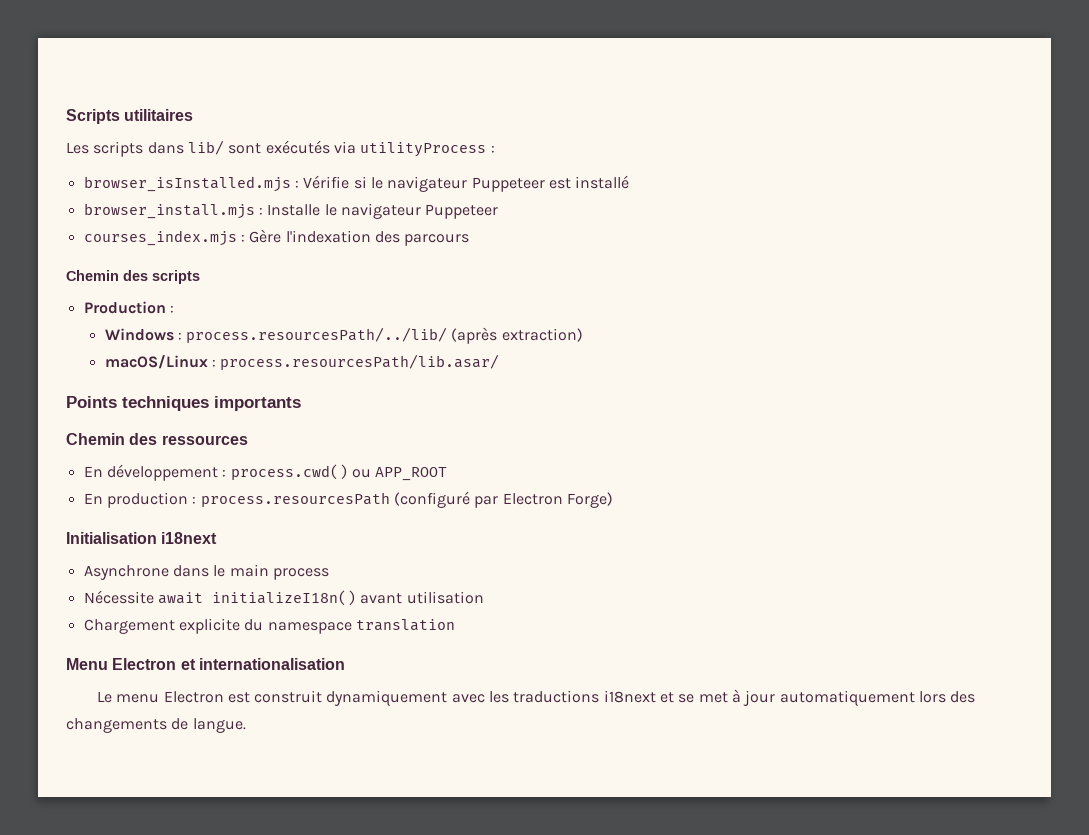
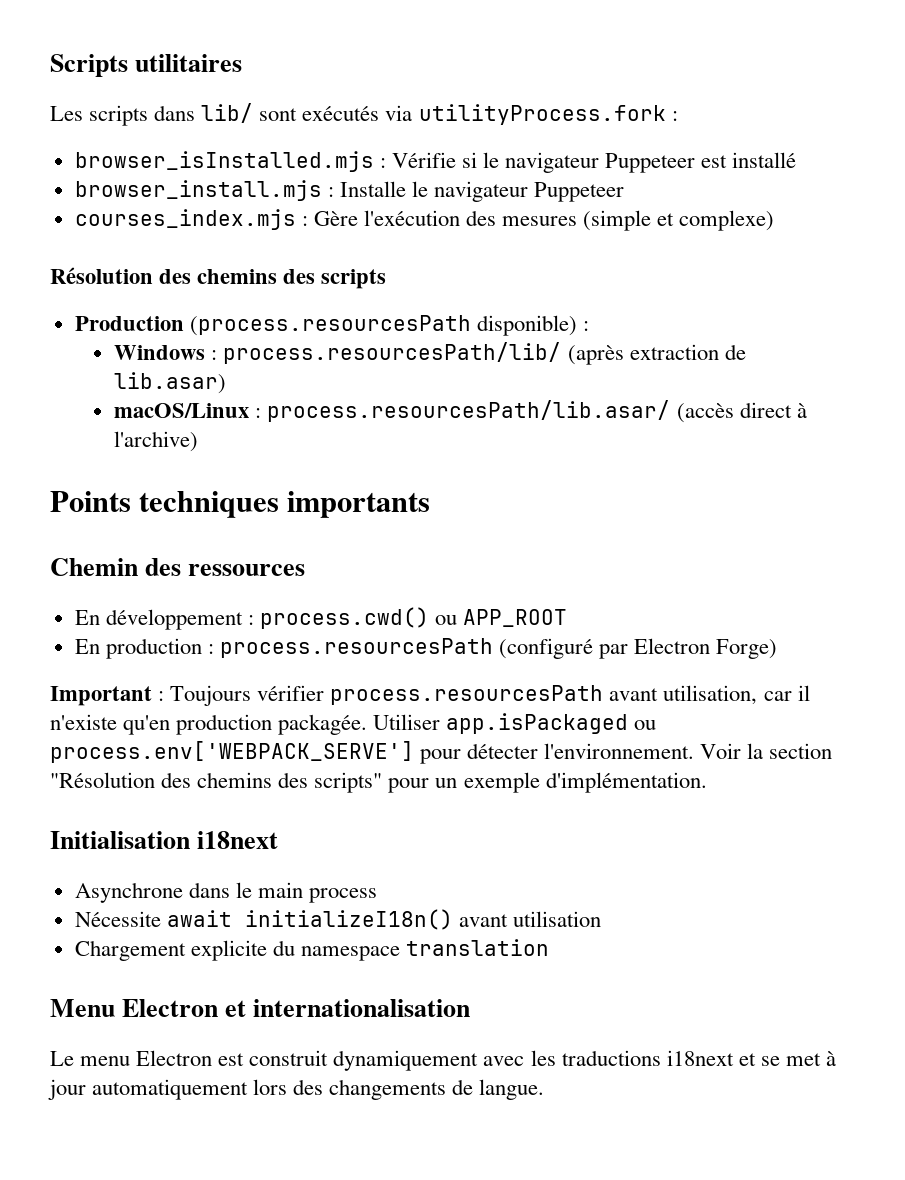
- Les scripts dans lib/ sont exécutés via utilityProcess :
+ Les scripts dans lib/ sont exécutés via utilityProcess.fork :
- courses_index.mjs : Gère l'indexation des parcours
- Chemin des scripts
+ courses_index.mjs : Gère l'exécution des mesures (simple et complexe)
+ Résolution des chemins des scripts
- Production :
+ Production (process.resourcesPath disponible) :
- Windows : process.resourcesPath/../lib/ (après extraction)
+ Windows : process.resourcesPath/lib/ (après extraction de lib.asar)
- macOS/Linux : process.resourcesPath/lib.asar/
+ macOS/Linux : process.resourcesPath/lib.asar/ (accès direct à l'archive)
+ Important : Toujours vérifier process.resourcesPath avant utilisation, car il n'existe qu'en production packagée. Utiliser app.isPackaged ou process.env['WEBPACK_SERVE'] pour détecter l'environnement. Voir la section "Résolution des chemins des scripts" pour un exemple d'implémentation.

